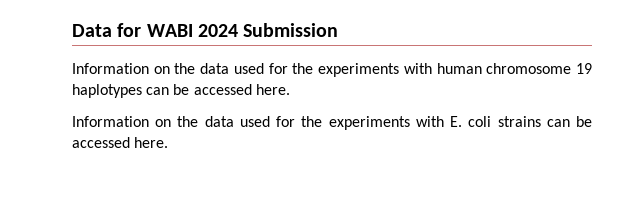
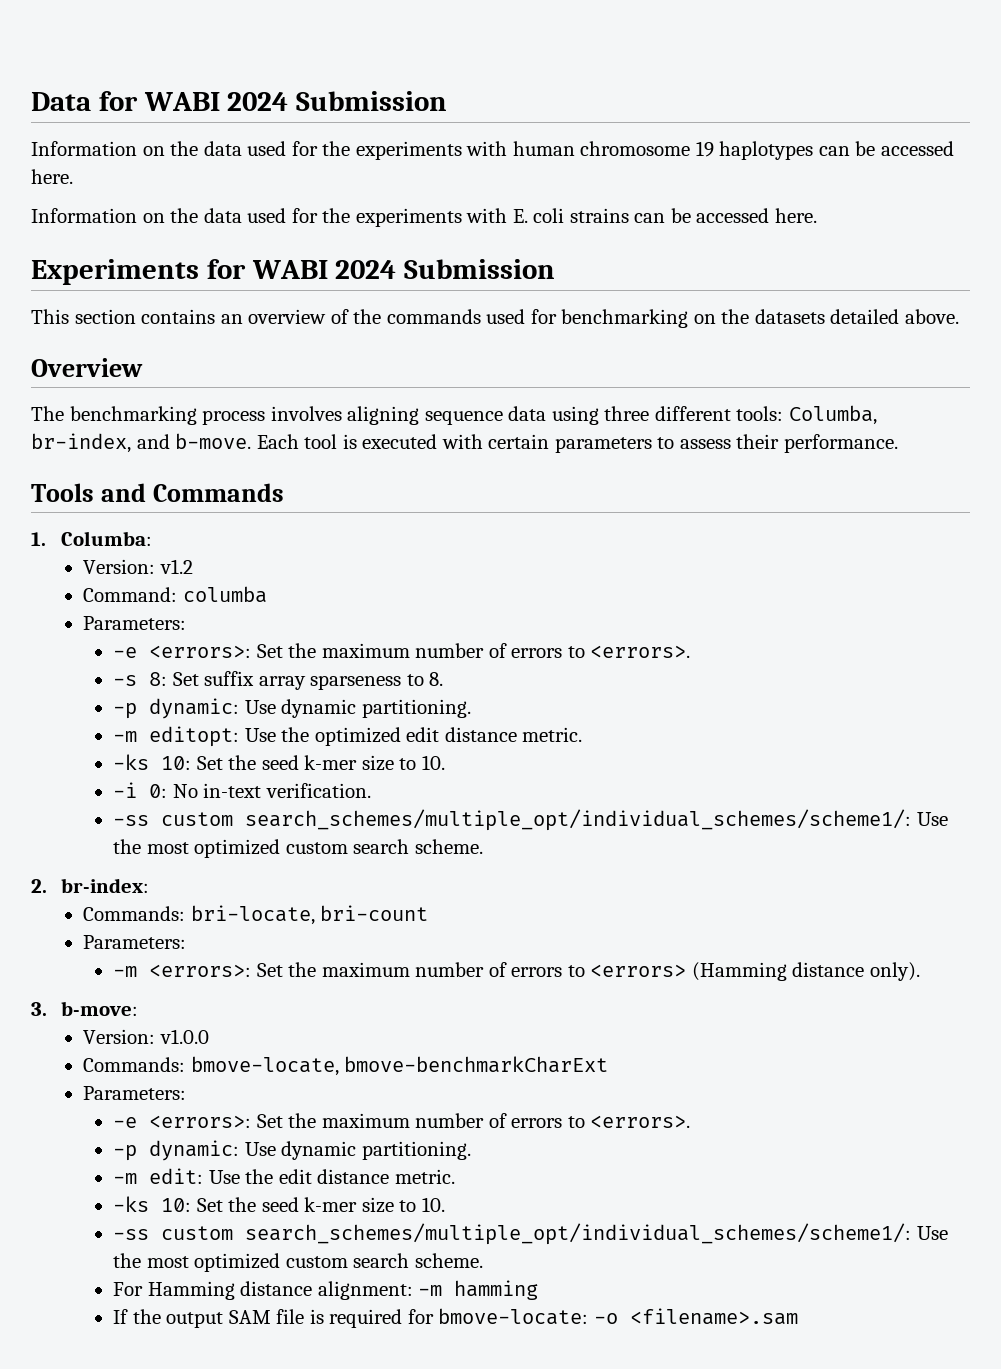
+ Experiments for WABI 2024 Submission
+ This section contains an overview of the commands used for benchmarking on the datasets detailed above.
+ Overview
+ The benchmarking process involves aligning sequence data using three different tools: Columba, br-index, and b-move. Each tool is executed with certain parameters to assess their performance.
+ Tools and Commands
+ 1. Columba:
+ Version: v1.2
+ Command: columba
+ Parameters:
+ -e <errors>: Set the maximum number of errors to <errors>.
+ -s 8: Set suffix array sparseness to 8.
+ -p dynamic: Use dynamic partitioning.
+ -m editopt: Use the optimized edit distance metric.
+ -ks 10: Set the seed k-mer size to 10.
+ -i 0: No in-text verification.
+ -ss custom search_schemes/multiple_opt/individual_schemes/scheme1/: Use the most optimized custom search scheme.
+ 2. br-index:
+ Commands: bri-locate, bri-count
+ Parameters:
+ -m <errors>: Set the maximum number of errors to <errors> (Hamming distance only).
+ 3. b-move:
+ Version: v1.0.0
+ Commands: bmove-locate, bmove-benchmarkCharExt
+ Parameters:
+ -e <errors>: Set the maximum number of errors to <errors>.
+ -p dynamic: Use dynamic partitioning.
+ -m edit: Use the edit distance metric.
+ -ks 10: Set the seed k-mer size to 10.
+ -ss custom search_schemes/multiple_opt/individual_schemes/scheme1/: Use the most optimized custom search scheme.
+ For Hamming distance alignment: -m hamming
+ If the output SAM file is required for bmove-locate: -o <filename>.sam

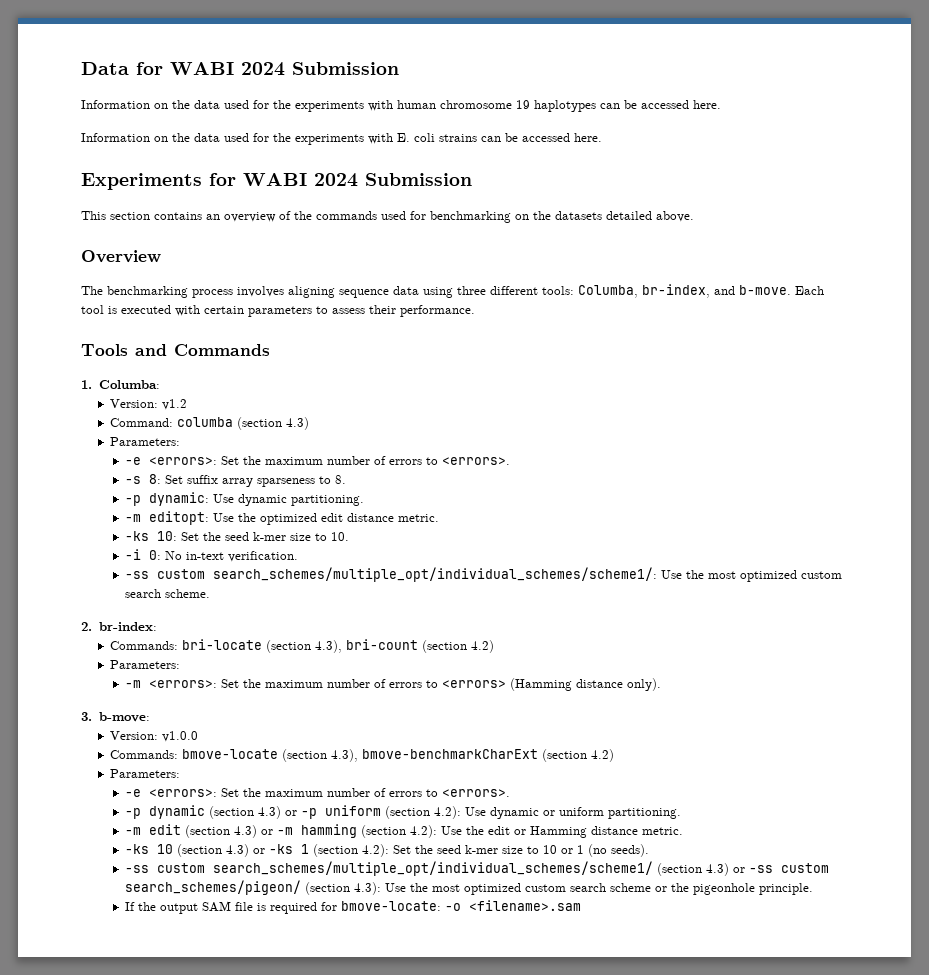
- Command: columba
+ Command: columba (section 4.3)
- Commands: bri-locate, bri-count
+ Commands: bri-locate (section 4.3), bri-count (section 4.2)
- Commands: bmove-locate, bmove-benchmarkCharExt
+ Commands: bmove-locate (section 4.3), bmove-benchmarkCharExt (section 4.2)
  Parameters:
  -e <errors>: Set the maximum number of errors to <errors>.
- -p dynamic: Use dynamic partitioning.
- -m edit: Use the edit distance metric.
- -ks 10: Set the seed k-mer size to 10.
- -ss custom search_schemes/multiple_opt/individual_schemes/scheme1/: Use the most optimized custom search scheme.
- For Hamming distance alignment: -m hamming
+ -p dynamic (section 4.3) or -p uniform (section 4.2): Use dynamic or uniform partitioning.
+ -m edit (section 4.3) or -m hamming (section 4.2): Use the edit or Hamming distance metric.
+ -ks 10 (section 4.3) or -ks 1 (section 4.2): Set the seed k-mer size to 10 or 1 (no seeds).
+ -ss custom search_schemes/multiple_opt/individual_schemes/scheme1/ (section 4.3) or -ss custom search_schemes/pigeon/ (section 4.3): Use the most optimized custom search scheme or the pigeonhole principle.

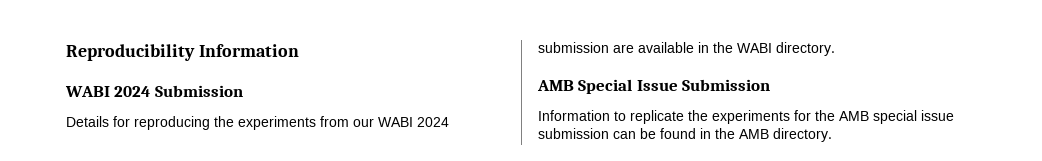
- Data for WABI 2024 Submission
- Information on the data used for the experiments with human chromosome 19 haplotypes can be accessed here.
- Information on the data used for the experiments with E. coli strains can be accessed here.
- Experiments for WABI 2024 Submission
- This section contains an overview of the commands used for benchmarking on the datasets detailed above.
- Overview
- The benchmarking process involves aligning sequence data using three different tools: Columba, br-index, and b-move. Each tool is executed with certain parameters to assess their performance.
- Tools and Commands
- 1. Columba:
- Version: v1.2
- Command: columba (section 4.3)
- Parameters:
- -e <errors>: Set the maximum number of errors to <errors>.
- -s 8: Set suffix array sparseness to 8.
- -p dynamic: Use dynamic partitioning.
- -m editopt: Use the optimized edit distance metric.
- -ks 10: Set the seed k-mer size to 10.
- -i 0: No in-text verification.
- -ss custom search_schemes/multiple_opt/individual_schemes/scheme1/: Use the most optimized custom search scheme.
- 2. br-index:
- Commands: bri-locate (section 4.3), bri-count (section 4.2)
- Parameters:
- -m <errors>: Set the maximum number of errors to <errors> (Hamming distance only).
- 3. b-move:
- Version: v1.0.0
- Commands: bmove-locate (section 4.3), bmove-benchmarkCharExt (section 4.2)
- Parameters:
- -e <errors>: Set the maximum number of errors to <errors>.
- -p dynamic (section 4.3) or -p uniform (section 4.2): Use dynamic or uniform partitioning.
- -m edit (section 4.3) or -m hamming (section 4.2): Use the edit or Hamming distance metric.
- -ks 10 (section 4.3) or -ks 1 (section 4.2): Set the seed k-mer size to 10 or 1 (no seeds).
- -ss custom search_schemes/multiple_opt/individual_schemes/scheme1/ (section 4.3) or -ss custom search_schemes/pigeon/ (section 4.3): Use the most optimized custom search scheme or the pigeonhole principle.
- If the output SAM file is required for bmove-locate: -o <filename>.sam
+ Reproducibility Information
+ WABI 2024 Submission
+ Details for reproducing the experiments from our WABI 2024 submission are available in the WABI directory.
+ AMB Special Issue Submission
+ Information to replicate the experiments for the AMB special issue submission can be found in the AMB directory.

